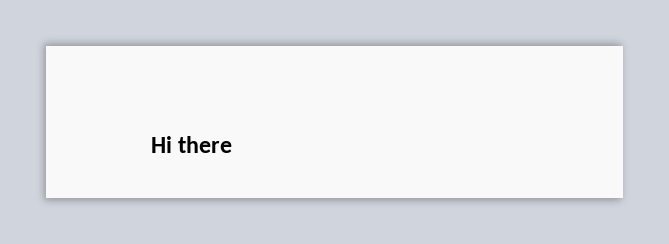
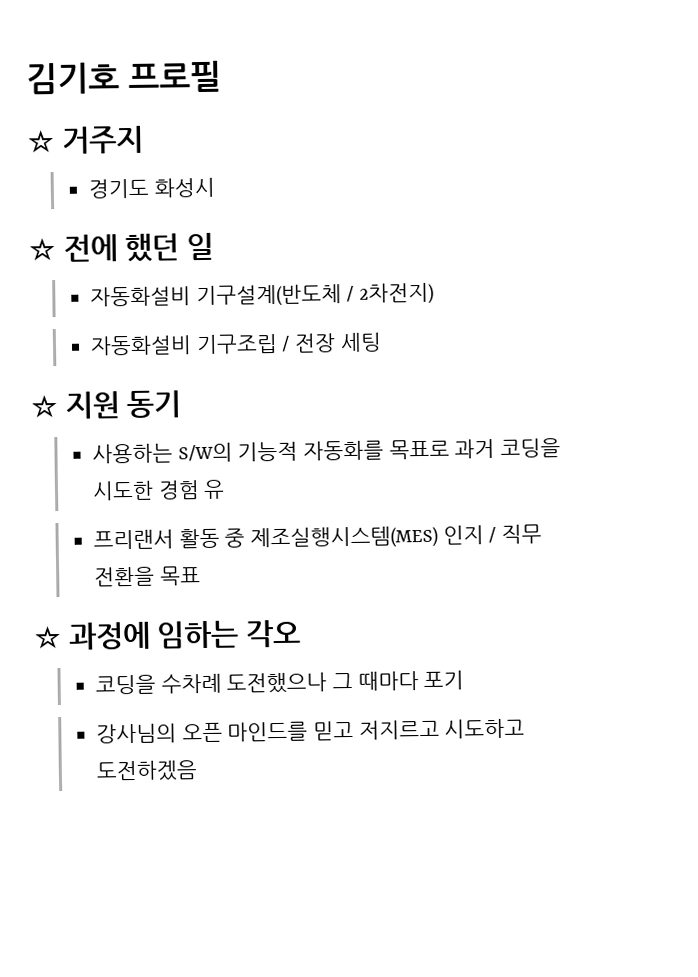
- Hi there
+ 김기호 프로필
+ ☆ 거주지
+ 경기도 화성시
+ ☆ 전에 했던 일
+ 자동화설비 기구설계(반도체 / 2차전지)
+ 자동화설비 기구조립 / 전장 세팅
+ ☆ 지원 동기
+ 사용하는 S/W의 기능적 자동화를 목표로 과거 코딩을 시도한 경험 유
+ 프리랜서 활동 중 제조실행시스템(MES) 인지 / 직무 전환을 목표
+ ☆ 과정에 임하는 각오
+ 코딩을 수차례 도전했으나 그 때마다 포기
+ 강사님의 오픈 마인드를 믿고 저지르고 시도하고 도전하겠음

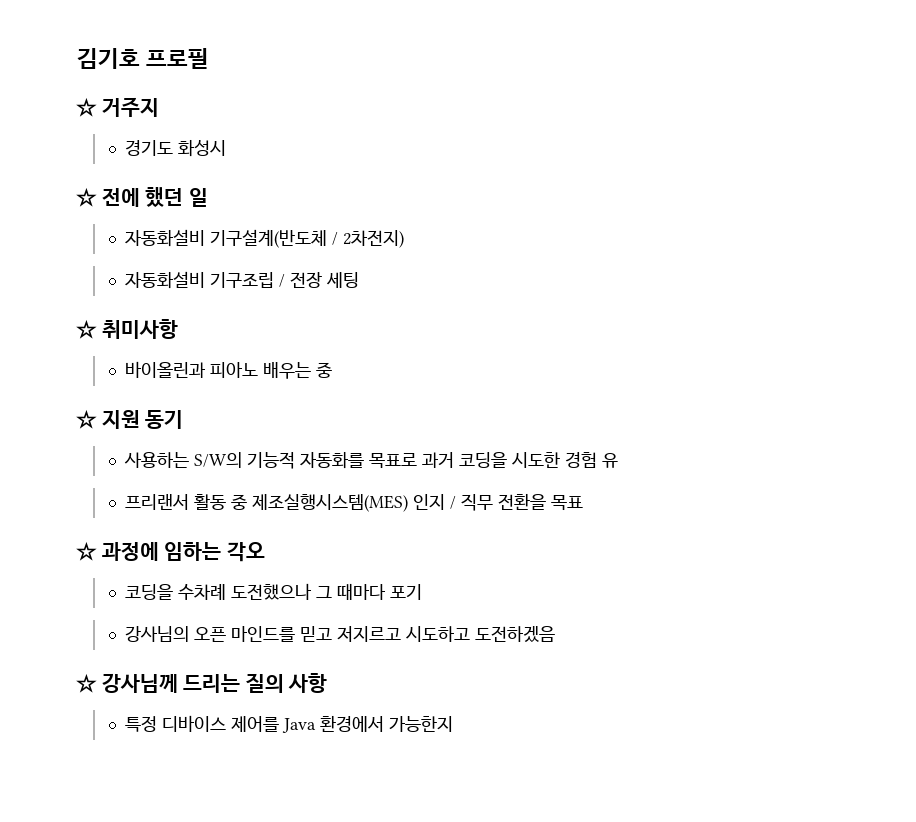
+ ☆ 취미사항
+ 바이올린과 피아노 배우는 중
+ ☆ 강사님께 드리는 질의 사항
+ 특정 디바이스 제어를 Java 환경에서 가능한지

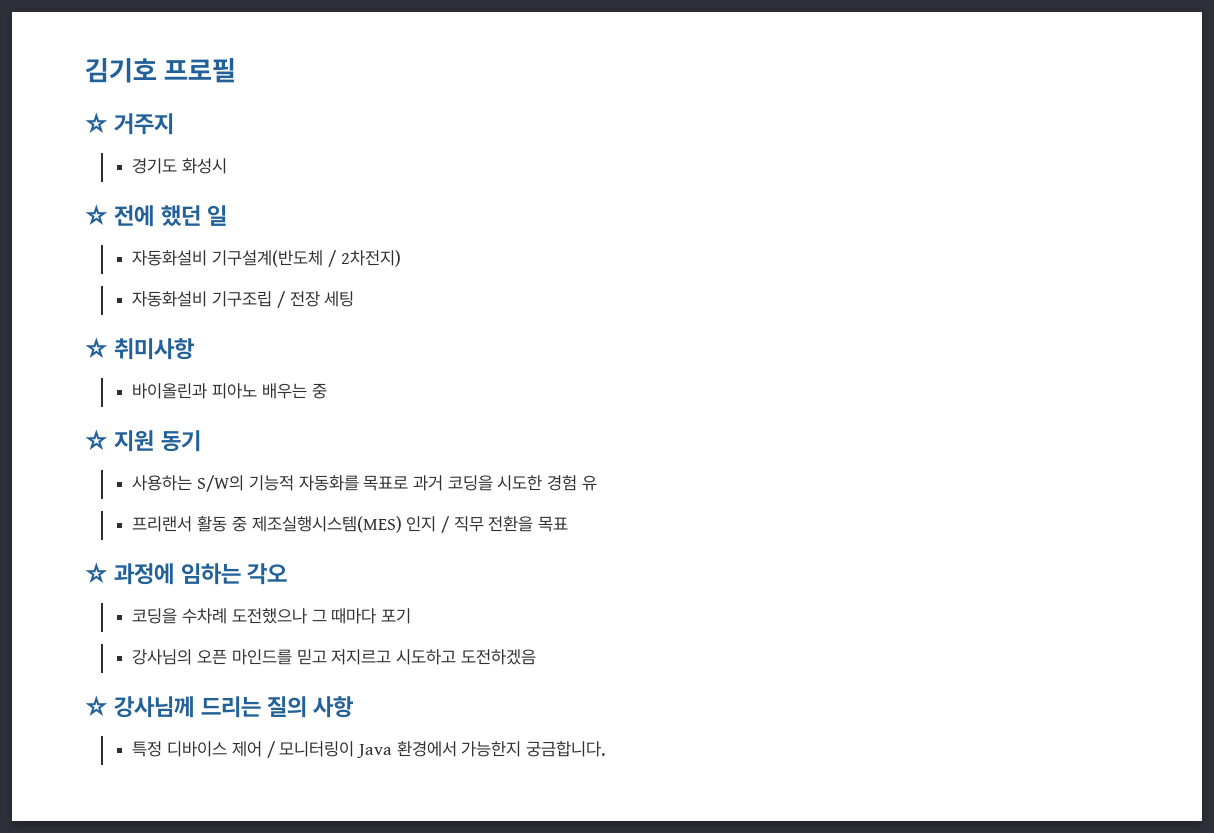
- 특정 디바이스 제어를 Java 환경에서 가능한지
+ 특정 디바이스 제어 / 모니터링이 Java 환경에서 가능한지 궁금합니다.

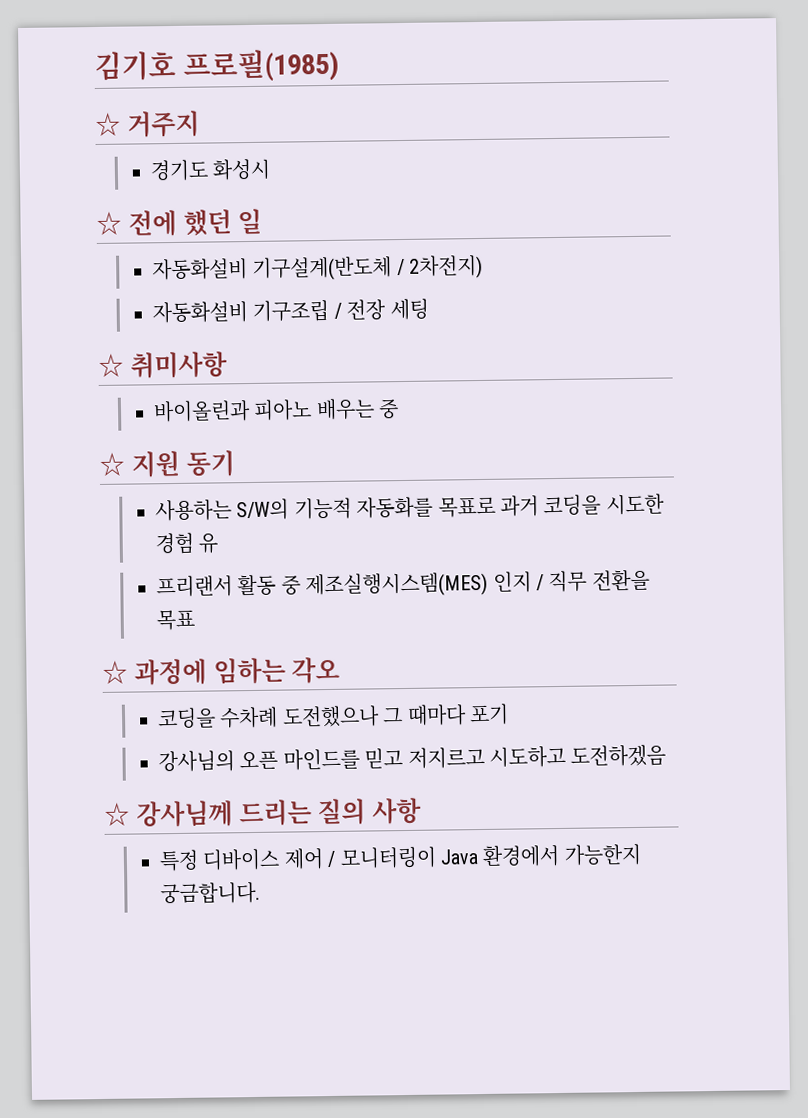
- 김기호 프로필
+ 김기호 프로필(1985)

